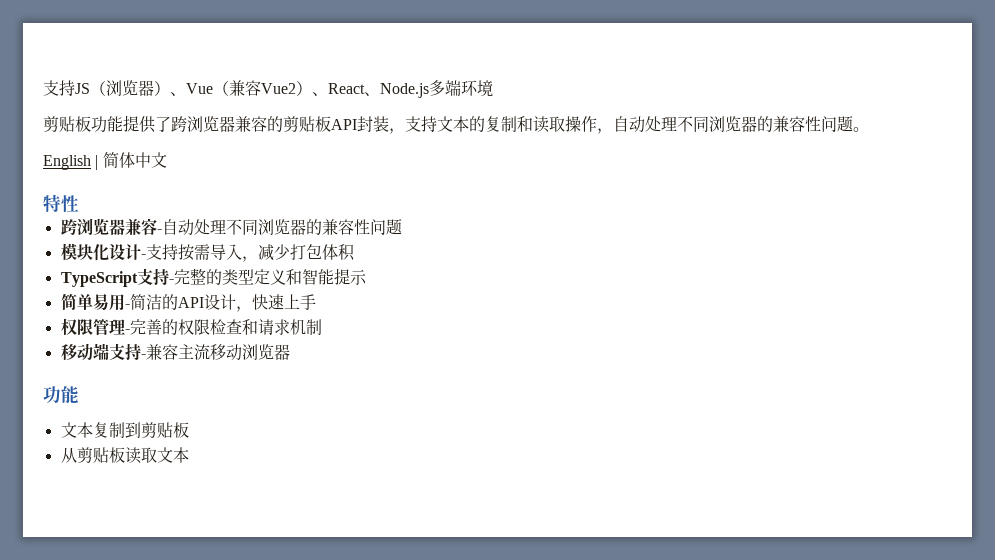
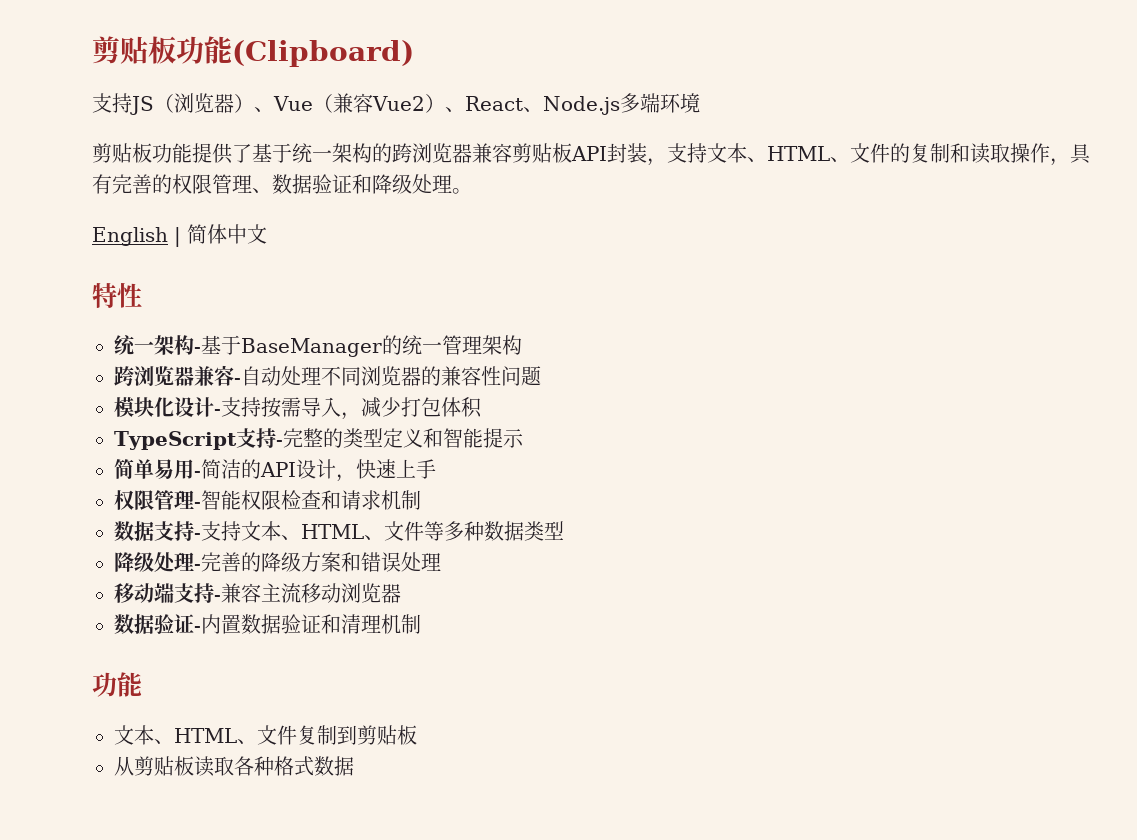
+ 剪贴板功能(Clipboard)
- 剪贴板功能提供了跨浏览器兼容的剪贴板API封装，支持文本的复制和读取操作，自动处理不同浏览器的兼容性问题。
+ 剪贴板功能提供了基于统一架构的跨浏览器兼容剪贴板API封装，支持文本、HTML、文件的复制和读取操作，具有完善的权限管理、数据验证和降级处理。
+ 统一架构-基于BaseManager的统一管理架构
- 权限管理-完善的权限检查和请求机制
+ 权限管理-智能权限检查和请求机制
+ 数据支持-支持文本、HTML、文件等多种数据类型
+ 降级处理-完善的降级方案和错误处理
+ 数据验证-内置数据验证和清理机制
- 文本复制到剪贴板
+ 文本、HTML、文件复制到剪贴板
- 从剪贴板读取文本
+ 从剪贴板读取各种格式数据

